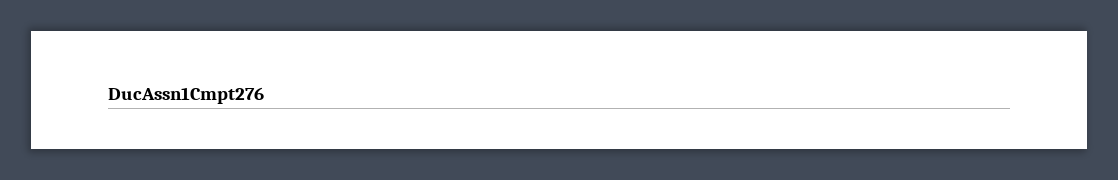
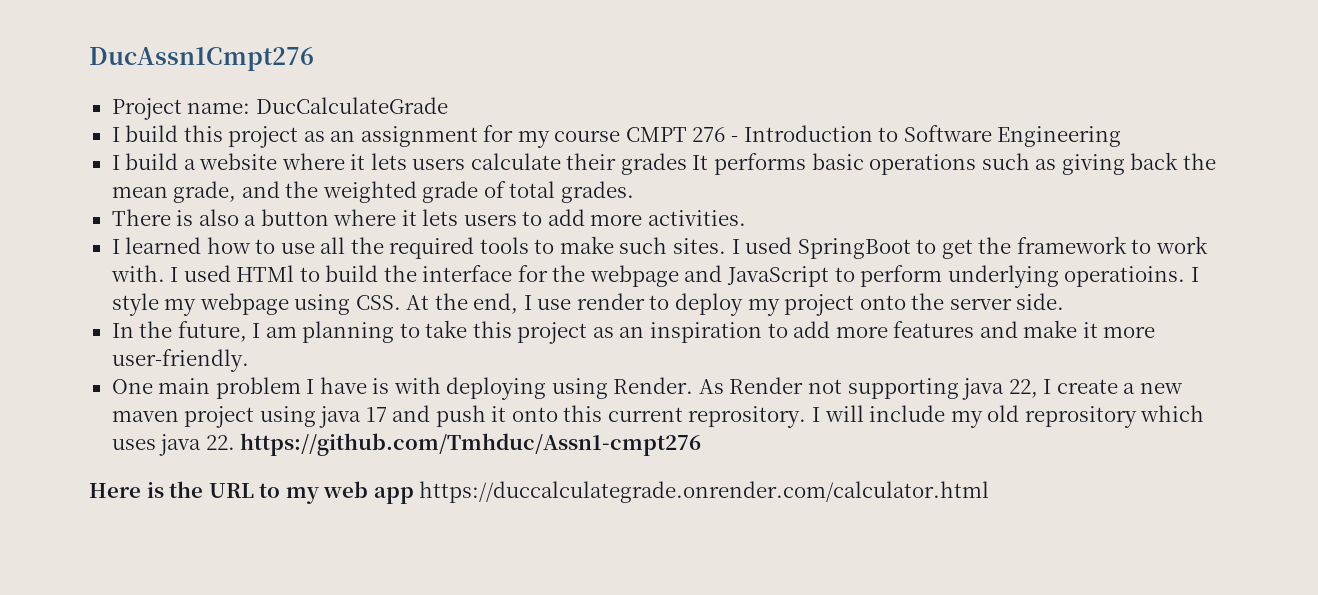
+ Project name: DucCalculateGrade
+ I build this project as an assignment for my course CMPT 276 - Introduction to Software Engineering
+ I build a website where it lets users calculate their grades It performs basic operations such as giving back the mean grade, and the weighted grade of total grades.
+ There is also a button where it lets users to add more activities.
+ I learned how to use all the required tools to make such sites. I used SpringBoot to get the framework to work with. I used HTMl to build the interface for the webpage and JavaScript to perform underlying operatioins. I style my webpage using CSS. At the end, I use render to deploy my project onto the server side.
+ In the future, I am planning to take this project as an inspiration to add more features and make it more user-friendly.
+ One main problem I have is with deploying using Render. As Render not supporting java 22, I create a new maven project using java 17 and push it onto this current reprository. I will include my old reprository which uses java 22. https://github.com/Tmhduc/Assn1-cmpt276
+ Here is the URL to my web app https://duccalculategrade.onrender.com/calculator.html

